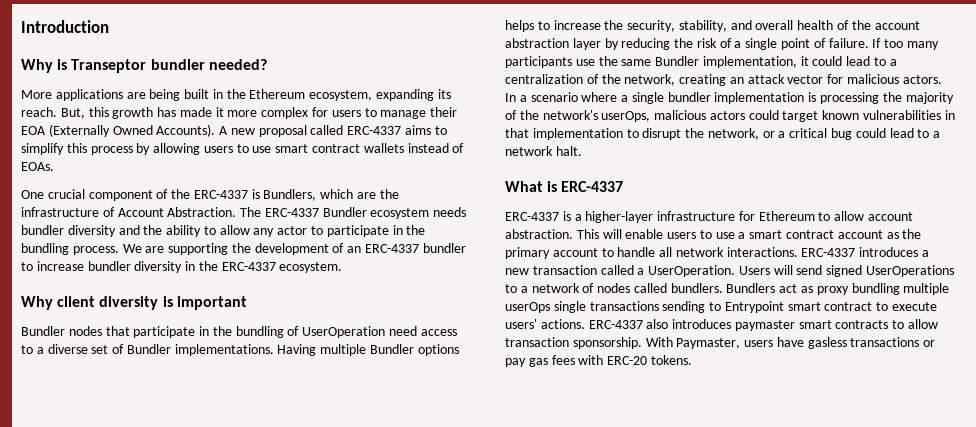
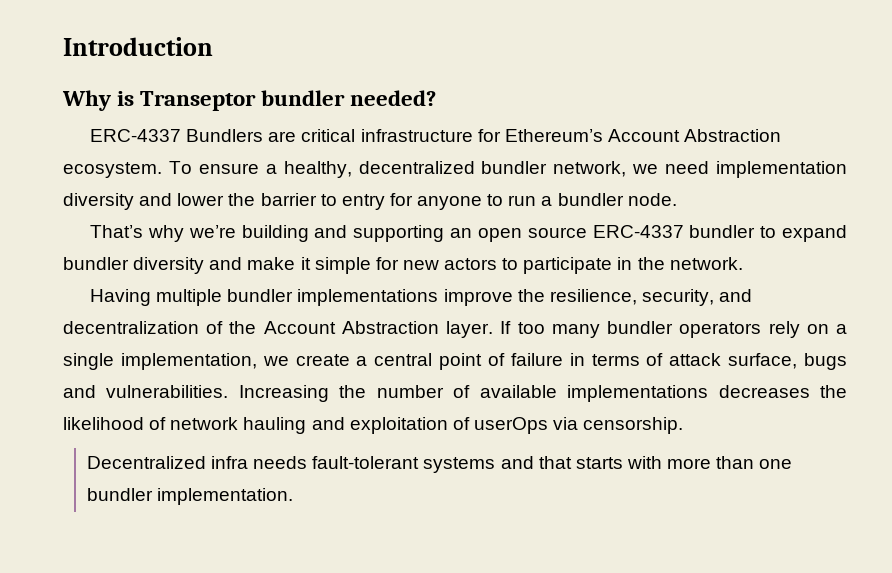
- More applications are being built in the Ethereum ecosystem, expanding its reach. But, this growth has made it more complex for users to manage their EOA (Externally Owned Accounts). A new proposal called ERC-4337 aims to simplify this process by allowing users to use smart contract wallets instead of EOAs.
- One crucial component of the ERC-4337 is Bundlers, which are the infrastructure of Account Abstraction. The ERC-4337 Bundler ecosystem needs bundler diversity and the ability to allow any actor to participate in the bundling process. We are supporting the development of an ERC-4337 bundler to increase bundler diversity in the ERC-4337 ecosystem.
- Why client diversity is important
- Bundler nodes that participate in the bundling of UserOperation need access to a diverse set of Bundler implementations. Having multiple Bundler options helps to increase the security, stability, and overall health of the account abstraction layer by reducing the risk of a single point of failure. If too many participants use the same Bundler implementation, it could lead to a centralization of the network, creating an attack vector for malicious actors. In a scenario where a single bundler implementation is processing the majority of the network's userOps, malicious actors could target known vulnerabilities in that implementation to disrupt the network, or a critical bug could lead to a network halt.
- What is ERC-4337
- ERC-4337 is a higher-layer infrastructure for Ethereum to allow account abstraction. This will enable users to use a smart contract account as the primary account to handle all network interactions. ERC-4337 introduces a new transaction called a UserOperation. Users will send signed UserOperations to a network of nodes called bundlers. Bundlers act as proxy bundling multiple userOps single transactions sending to Entrypoint smart contract to execute users' actions. ERC-4337 also introduces paymaster smart contracts to allow transaction sponsorship. With Paymaster, users have gasless transactions or pay gas fees with ERC-20 tokens.
+ ERC-4337 Bundlers are critical infrastructure for Ethereum’s Account Abstraction ecosystem. To ensure a healthy, decentralized bundler network, we need implementation diversity and lower the barrier to entry for anyone to run a bundler node.
+ That’s why we’re building and supporting an open source ERC-4337 bundler to expand bundler diversity and make it simple for new actors to participate in the network.
+ Having multiple bundler implementations improve the resilience, security, and decentralization of the Account Abstraction layer. If too many bundler operators rely on a single implementation, we create a central point of failure in terms of attack surface, bugs and vulnerabilities. Increasing the number of available implementations decreases the likelihood of network hauling and exploitation of userOps via censorship.
+ Decentralized infra needs fault-tolerant systems and that starts with more than one bundler implementation.

